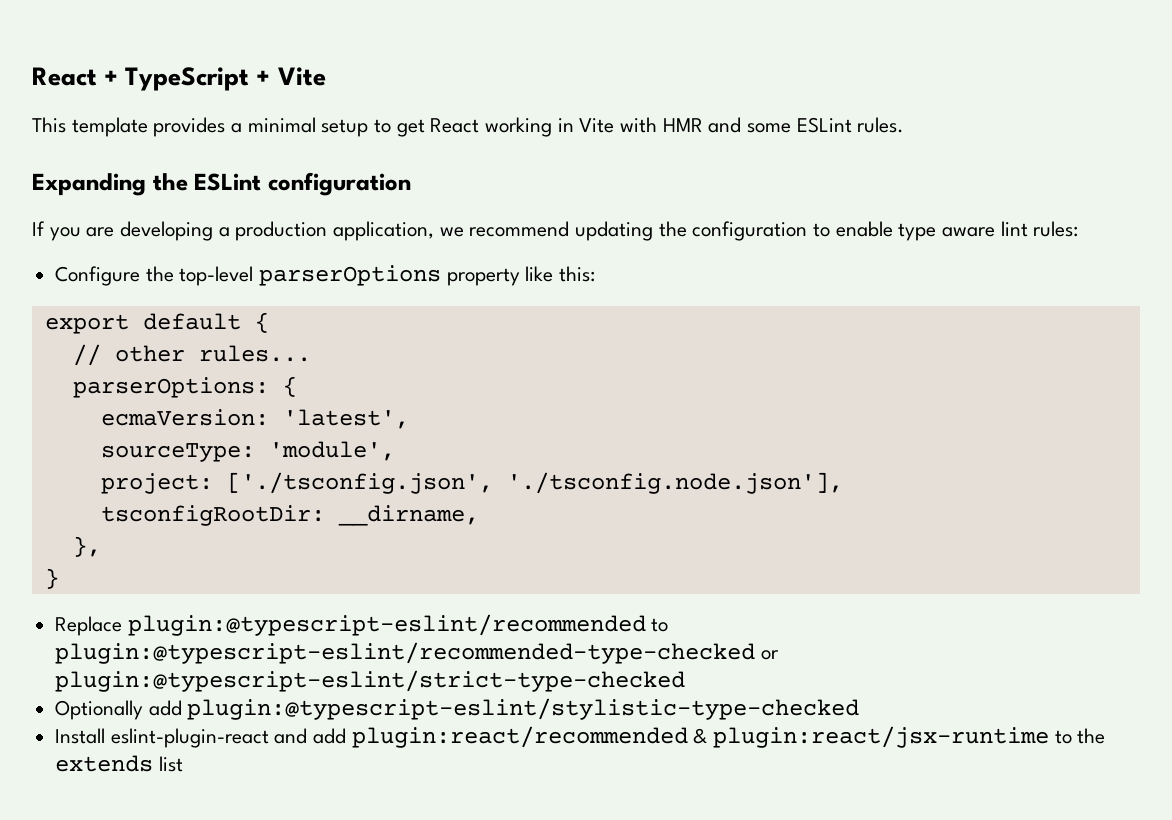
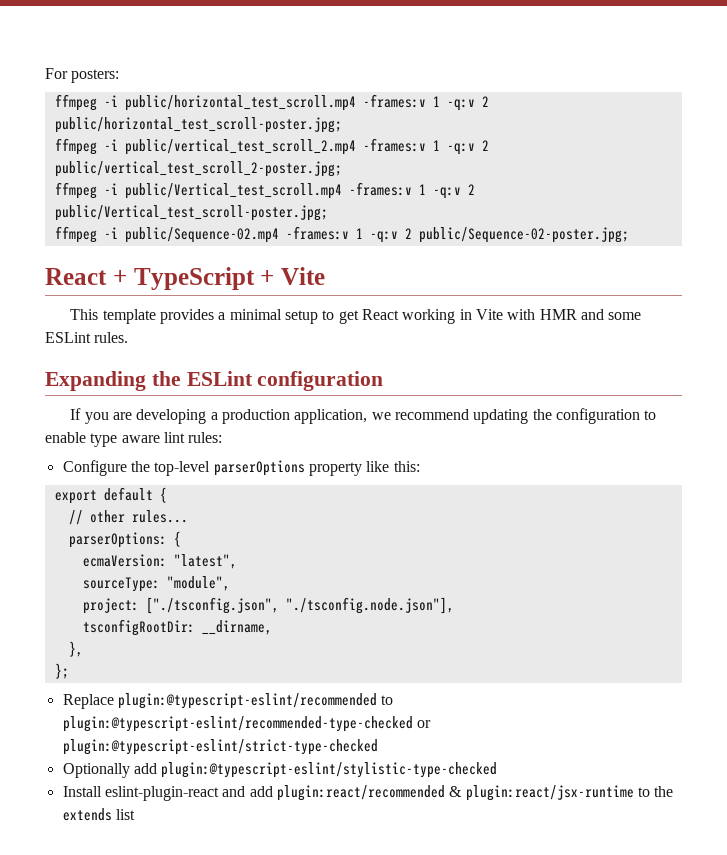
+ For posters:
+ ffmpeg -i public/horizontal_test_scroll.mp4 -frames:v 1 -q:v 2 public/horizontal_test_scroll-poster.jpg;
+ ffmpeg -i public/vertical_test_scroll_2.mp4 -frames:v 1 -q:v 2 public/vertical_test_scroll_2-poster.jpg;
+ ffmpeg -i public/Vertical_test_scroll.mp4 -frames:v 1 -q:v 2 public/Vertical_test_scroll-poster.jpg;
+ ffmpeg -i public/Sequence-02.mp4 -frames:v 1 -q:v 2 public/Sequence-02-poster.jpg;
- ecmaVersion: 'latest',
+ ecmaVersion: "latest",
- sourceType: 'module',
+ sourceType: "module",
- project: ['./tsconfig.json', './tsconfig.node.json'],
+ project: ["./tsconfig.json", "./tsconfig.node.json"],
- }
+ };

